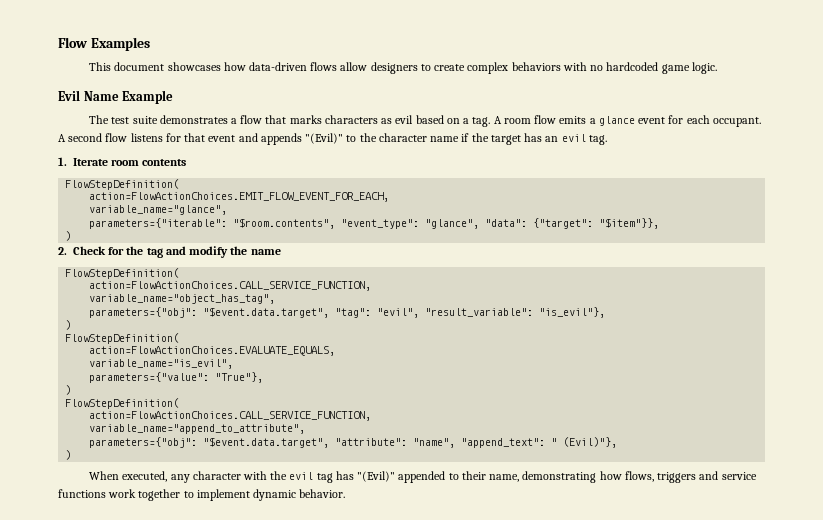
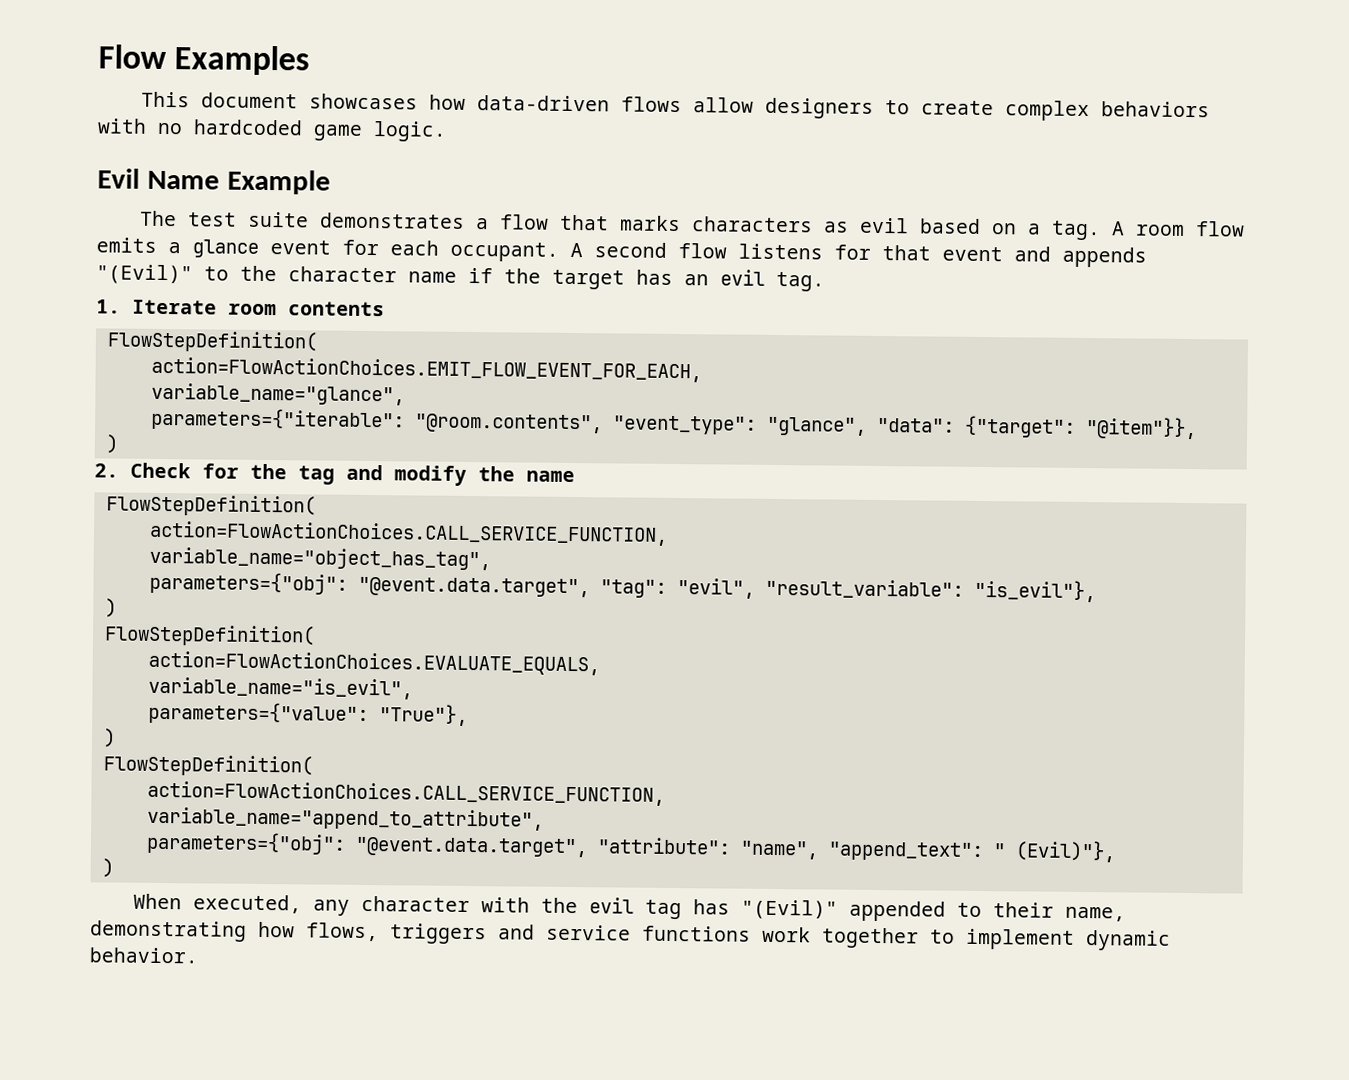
- parameters={"iterable": "$room.contents", "event_type": "glance", "data": {"target": "$item"}},
+ parameters={"iterable": "@room.contents", "event_type": "glance", "data": {"target": "@item"}},
- parameters={"obj": "$event.data.target", "tag": "evil", "result_variable": "is_evil"},
+ parameters={"obj": "@event.data.target", "tag": "evil", "result_variable": "is_evil"},
- parameters={"obj": "$event.data.target", "attribute": "name", "append_text": " (Evil)"},
+ parameters={"obj": "@event.data.target", "attribute": "name", "append_text": " (Evil)"},

